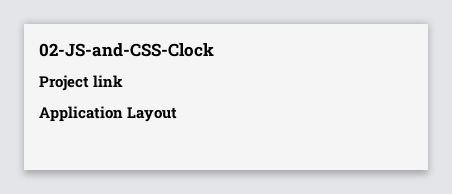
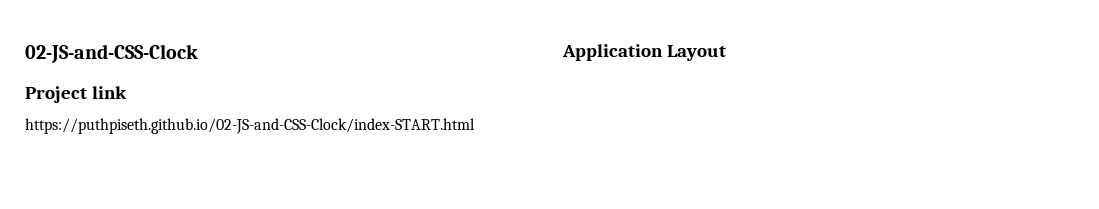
+ https://puthpiseth.github.io/02-JS-and-CSS-Clock/index-START.html

